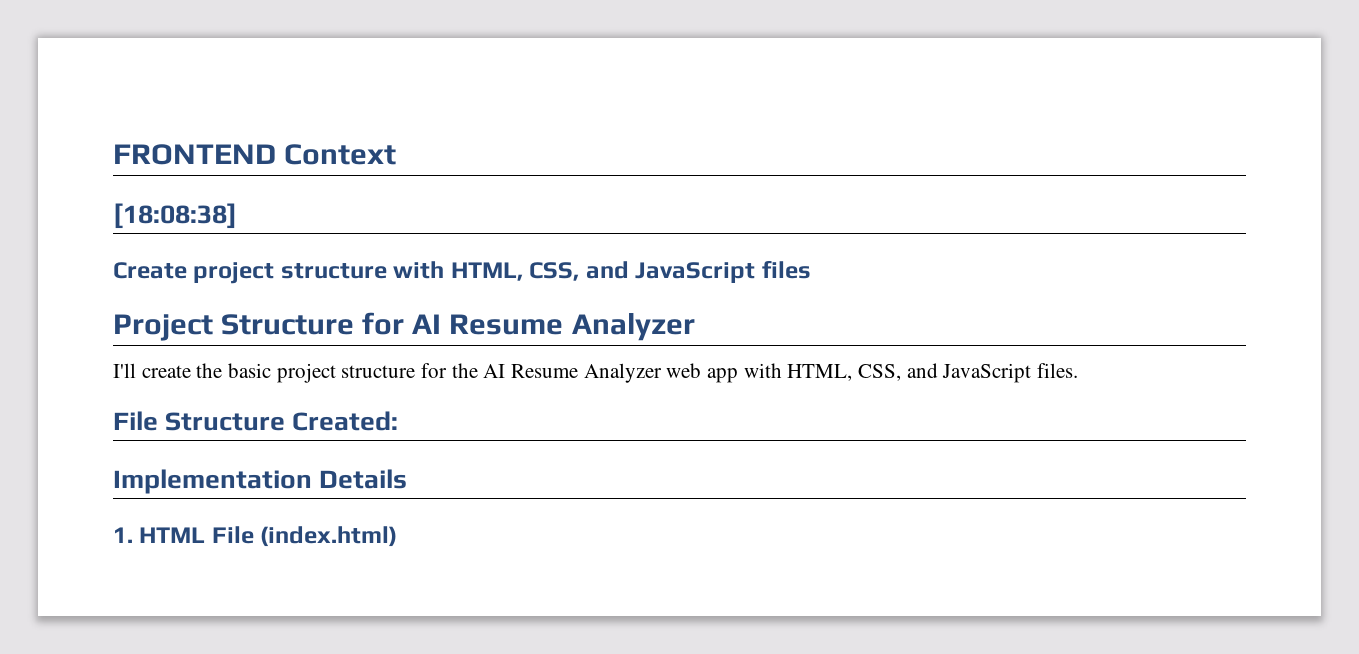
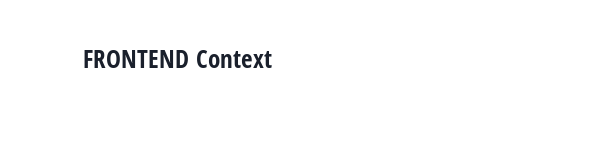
- [18:08:38]
- Create project structure with HTML, CSS, and JavaScript files
- Project Structure for AI Resume Analyzer
- I'll create the basic project structure for the AI Resume Analyzer web app with HTML, CSS, and JavaScript files.
- File Structure Created:
- Implementation Details
- 1. HTML File (index.html)

